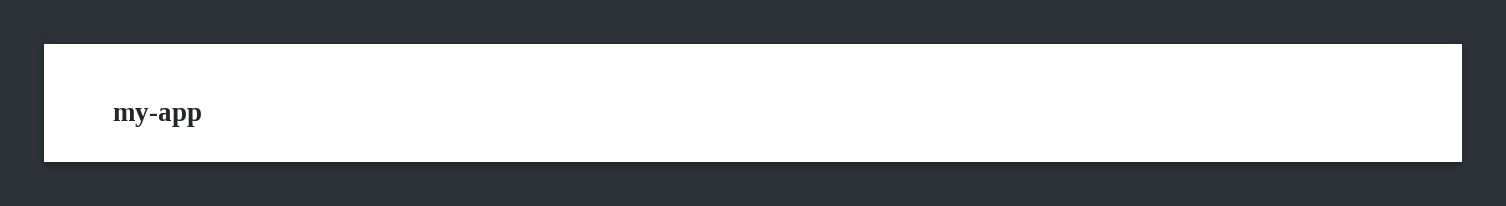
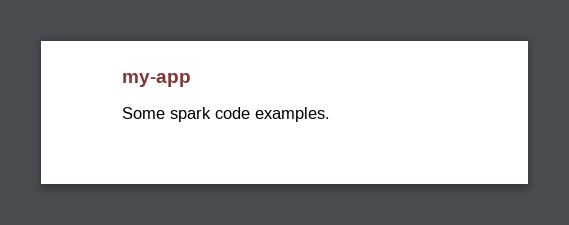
+ Some spark code examples.

